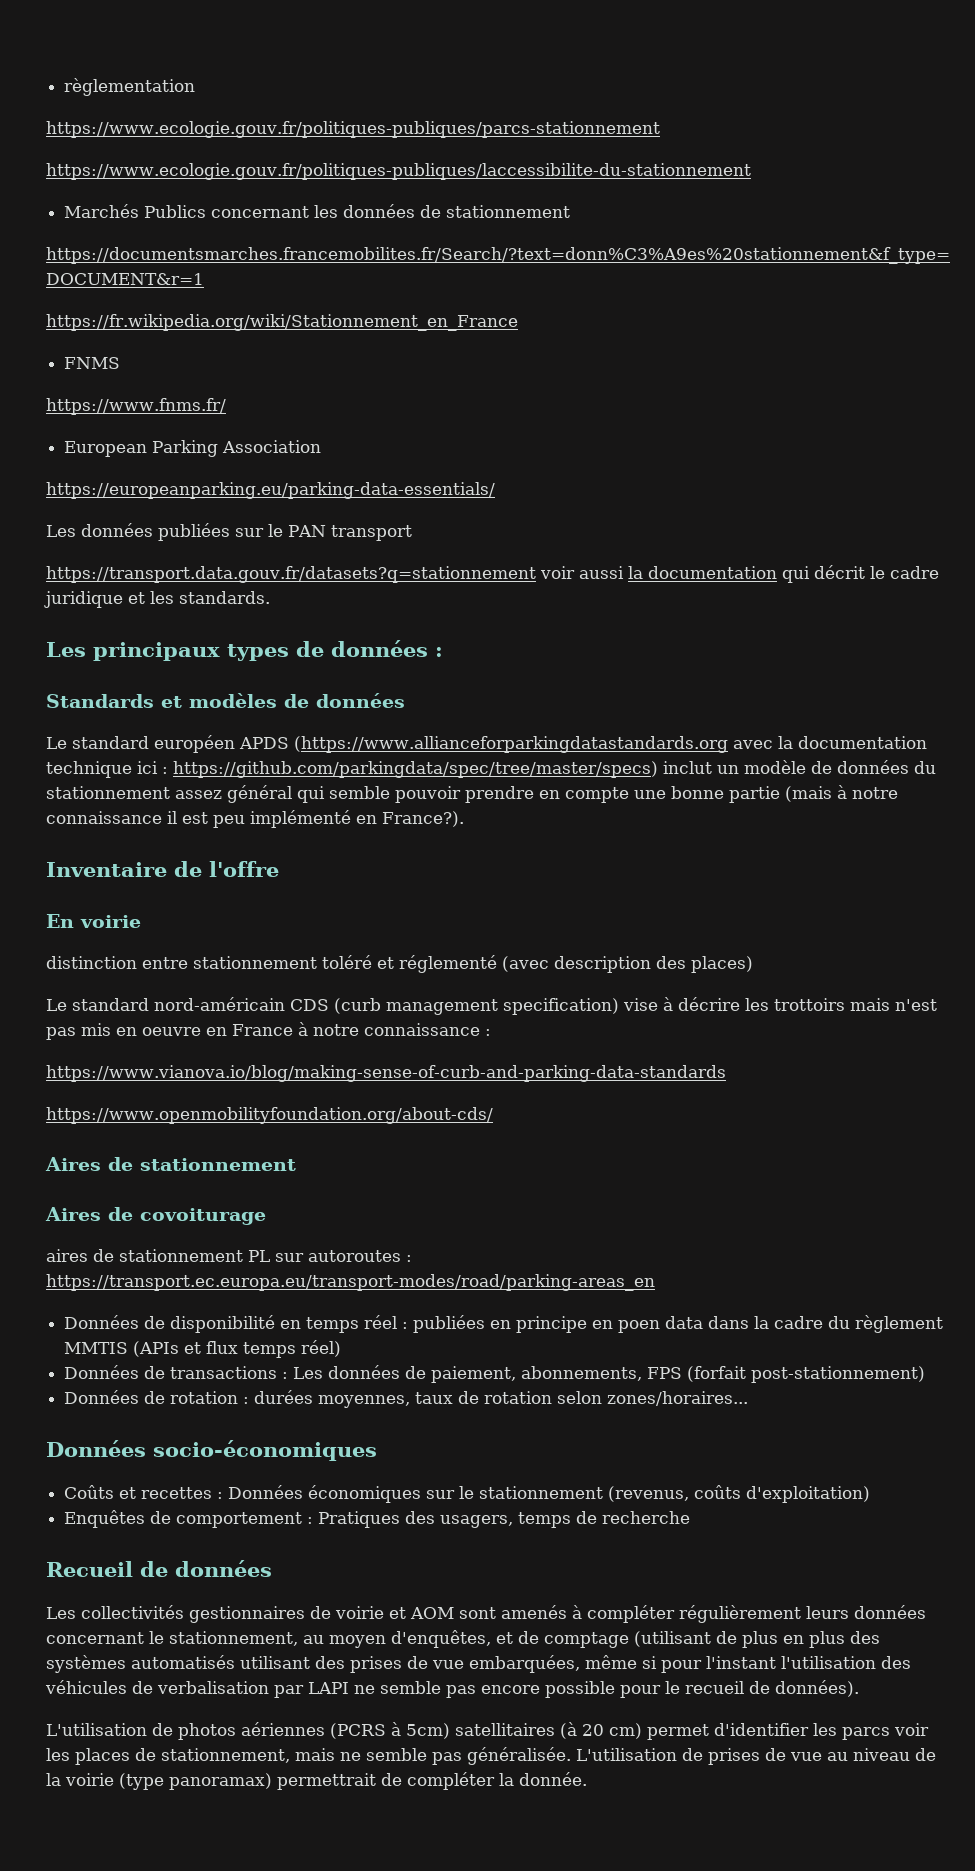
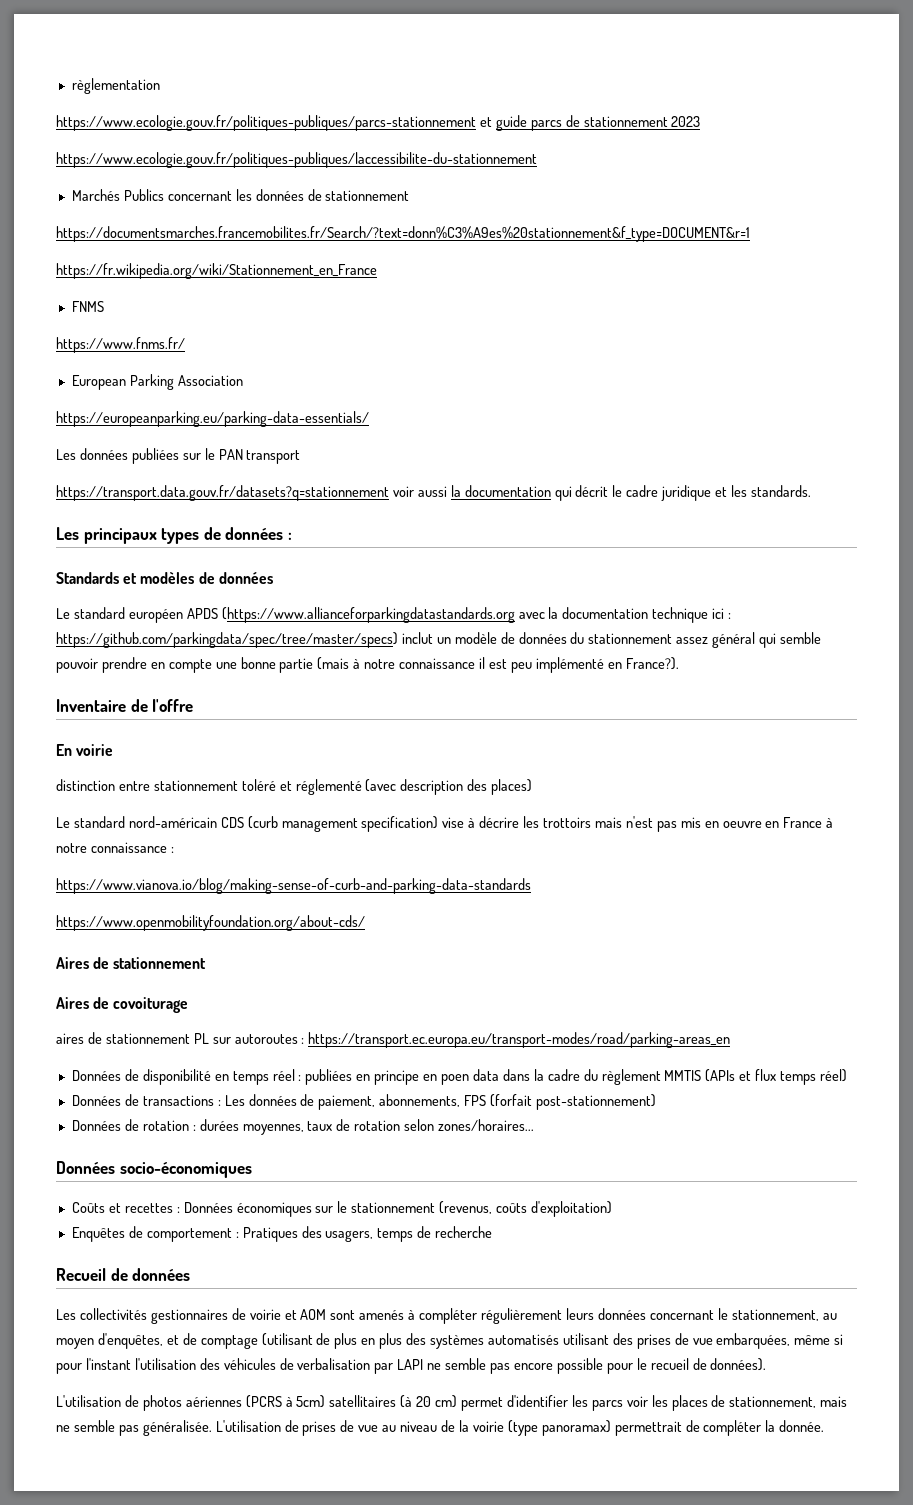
- https://www.ecologie.gouv.fr/politiques-publiques/parcs-stationnement
+ https://www.ecologie.gouv.fr/politiques-publiques/parcs-stationnement et guide parcs de stationnement 2023

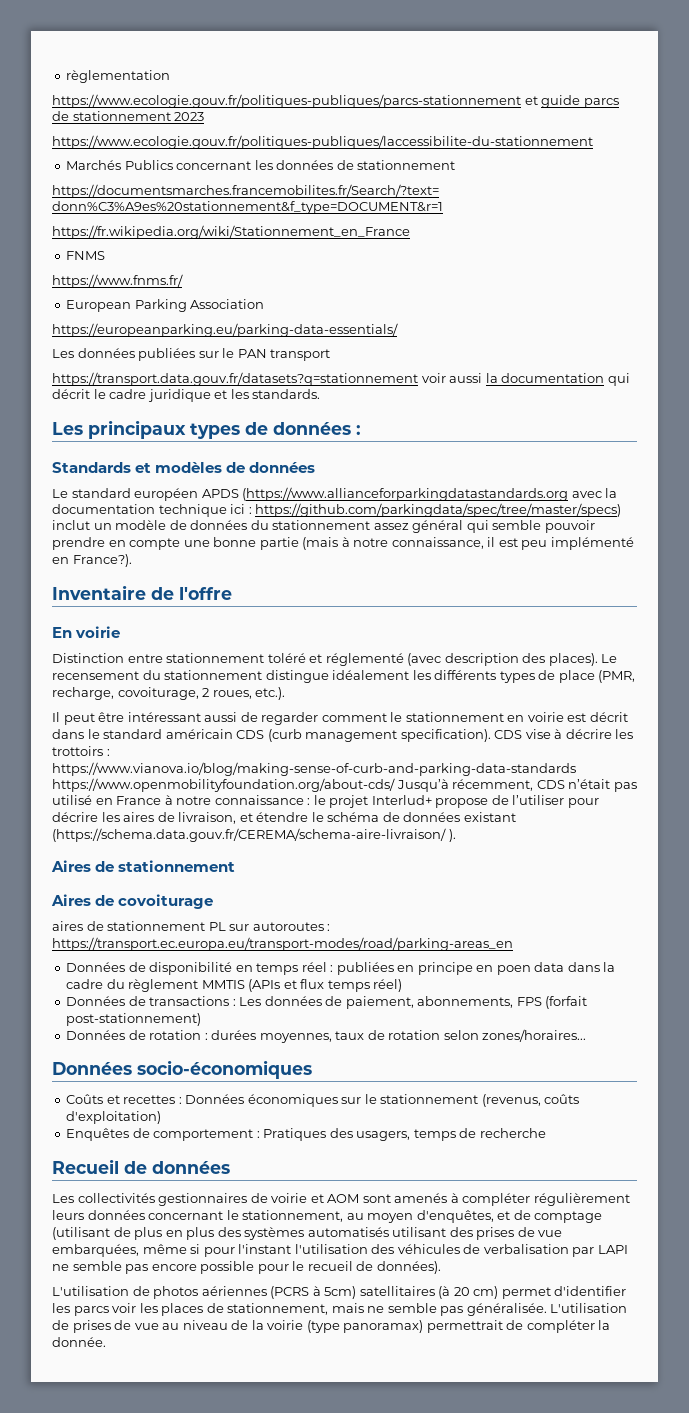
- Le standard européen APDS (https://www.allianceforparkingdatastandards.org avec la documentation technique ici : https://github.com/parkingdata/spec/tree/master/specs) inclut un modèle de données du stationnement assez général qui semble pouvoir prendre en compte une bonne partie (mais à notre connaissance il est peu implémenté en France?).
+ Le standard européen APDS (https://www.allianceforparkingdatastandards.org avec la documentation technique ici : https://github.com/parkingdata/spec/tree/master/specs) inclut un modèle de données du stationnement assez général qui semble pouvoir prendre en compte une bonne partie (mais à notre connaissance, il est peu implémenté en France?).
- distinction entre stationnement toléré et réglementé (avec description des places)
- Le standard nord-américain CDS (curb management specification) vise à décrire les trottoirs mais n'est pas mis en oeuvre en France à notre connaissance :
- https://www.vianova.io/blog/making-sense-of-curb-and-parking-data-standards
- https://www.openmobilityfoundation.org/about-cds/
+ Distinction entre stationnement toléré et réglementé (avec description des places). Le recensement du stationnement distingue idéalement les différents types de place (PMR, recharge, covoiturage, 2 roues, etc.).
+ Il peut être intéressant aussi de regarder comment le stationnement en voirie est décrit dans le standard américain CDS (curb management specification). CDS vise à décrire les trottoirs : https://www.vianova.io/blog/making-sense-of-curb-and-parking-data-standards https://www.openmobilityfoundation.org/about-cds/ Jusqu’à récemment, CDS n’était pas utilisé en France à notre connaissance : le projet Interlud+ propose de l’utiliser pour décrire les aires de livraison, et étendre le schéma de données existant (https://schema.data.gouv.fr/CEREMA/schema-aire-livraison/ ).

